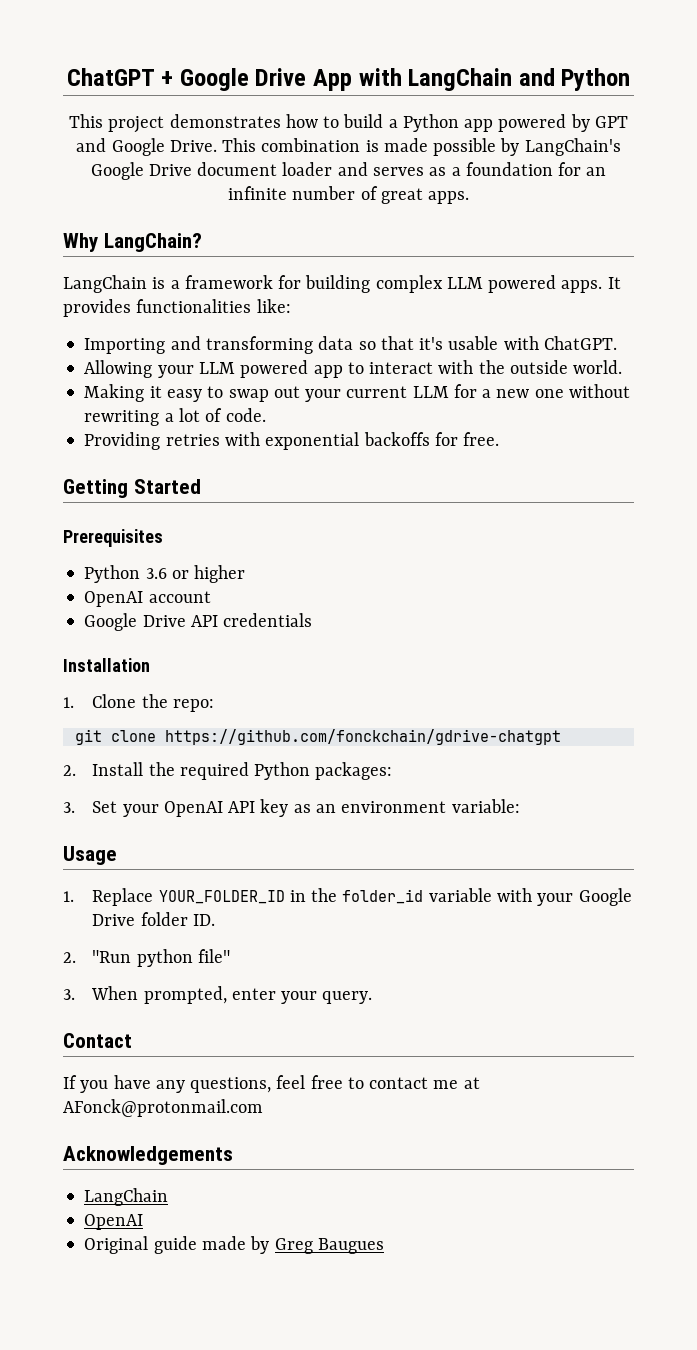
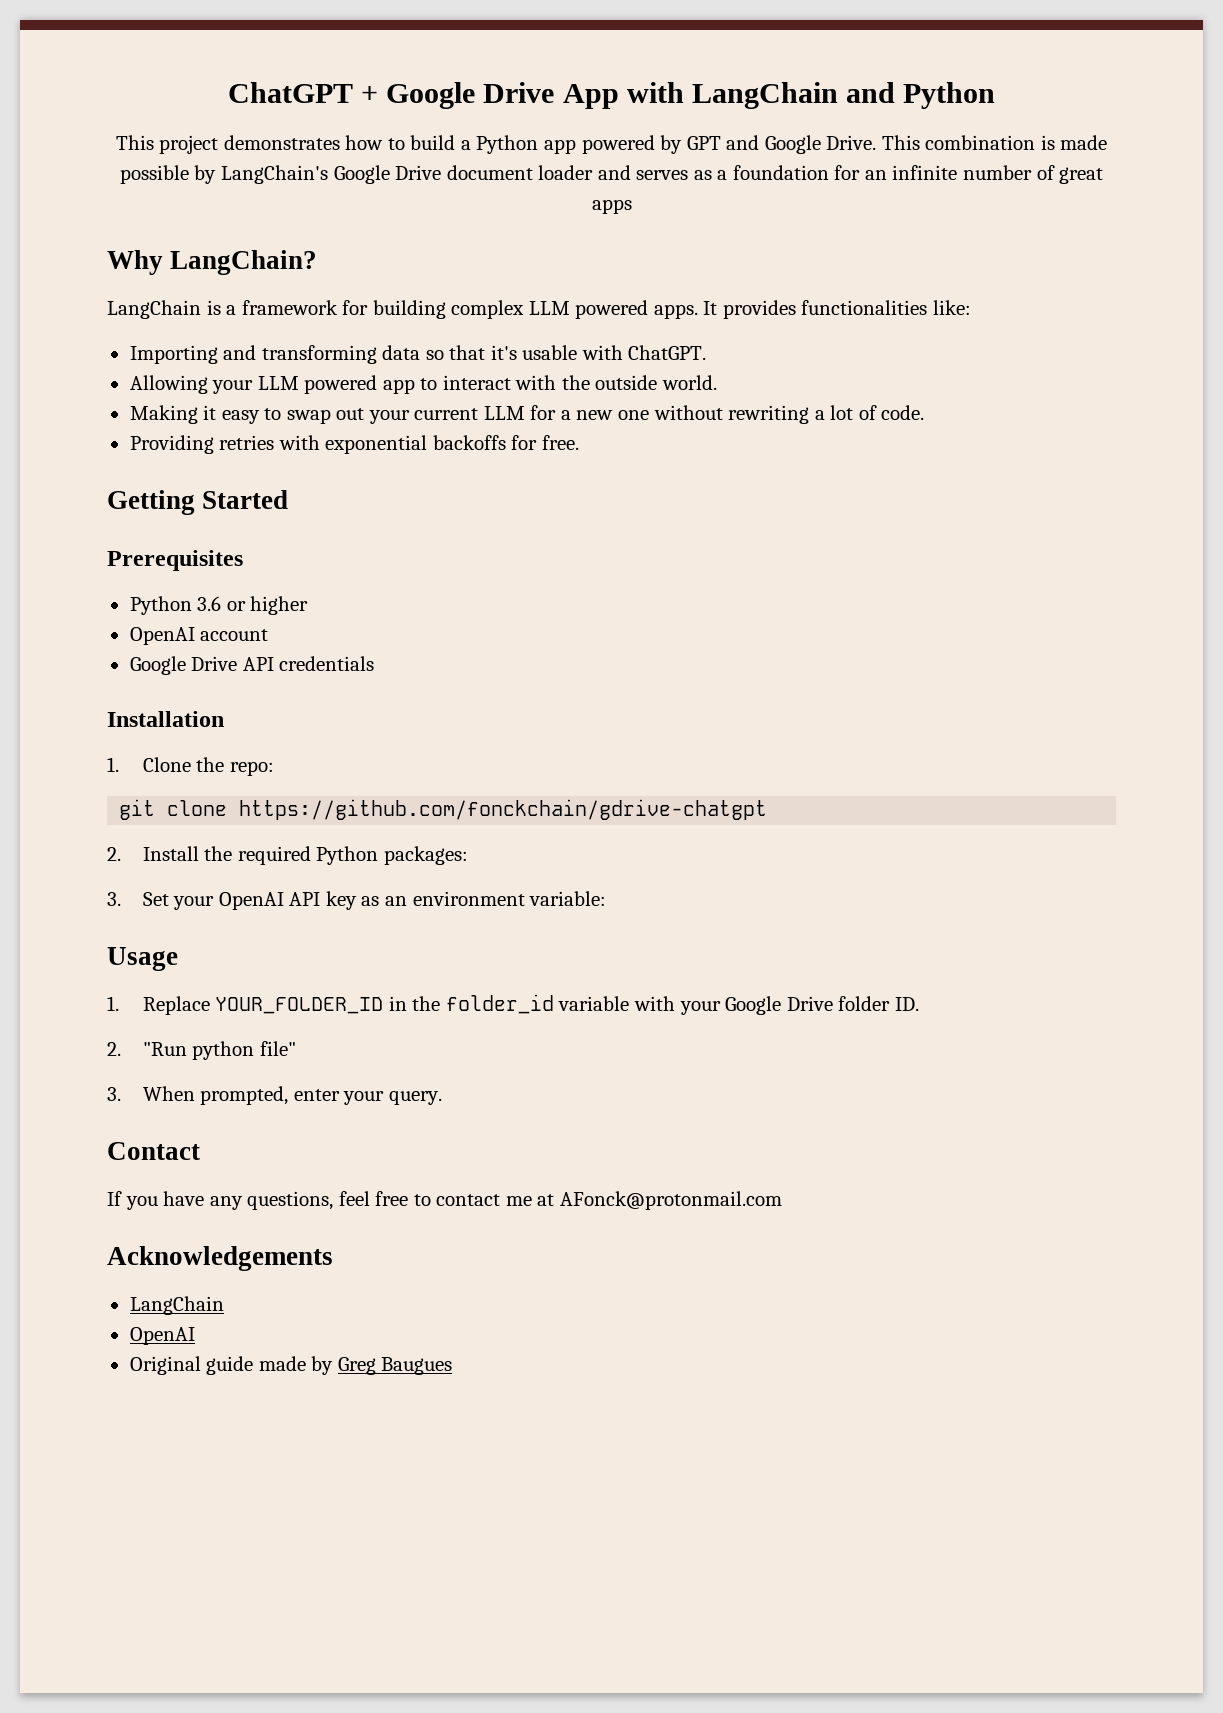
- This combination is made possible by LangChain's Google Drive document loader and serves as a foundation for an infinite number of great apps.
+ This combination is made possible by LangChain's Google Drive document loader and serves as a foundation for an infinite number of great apps

